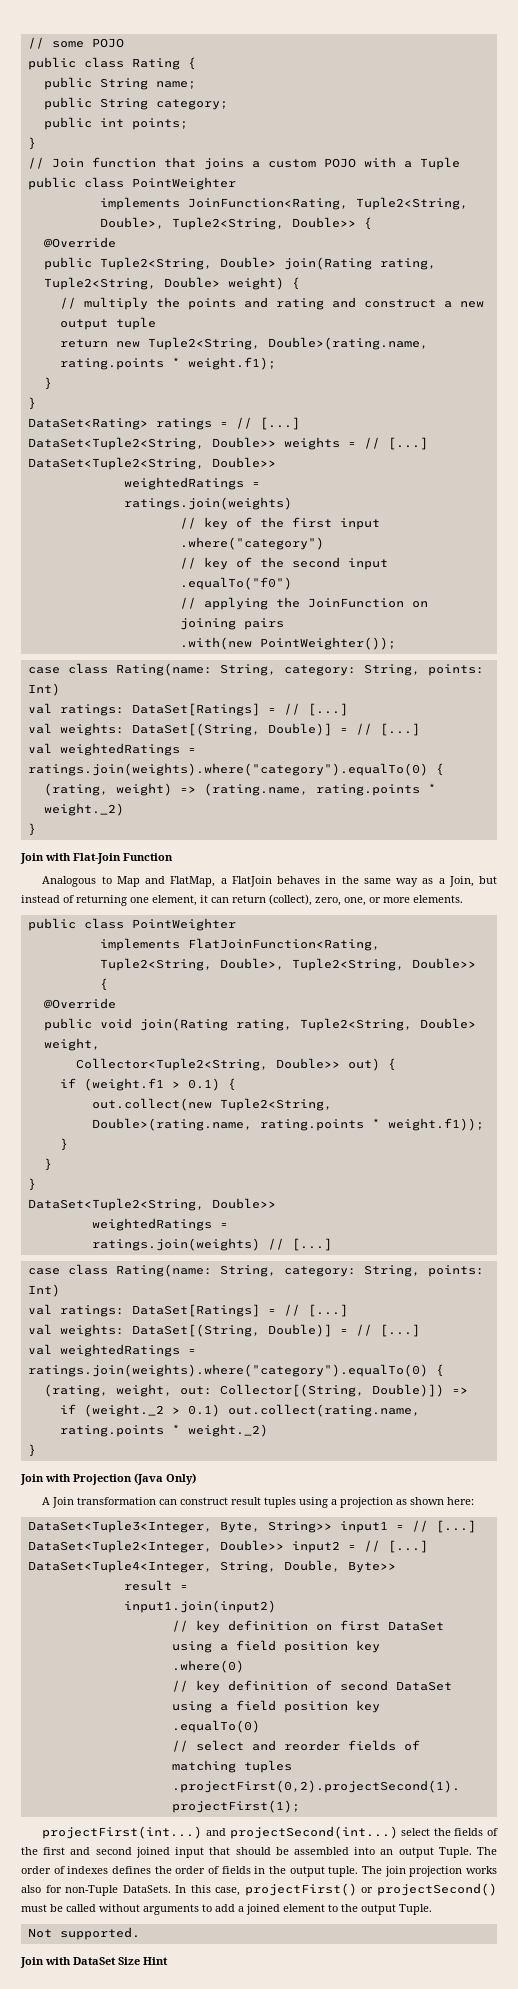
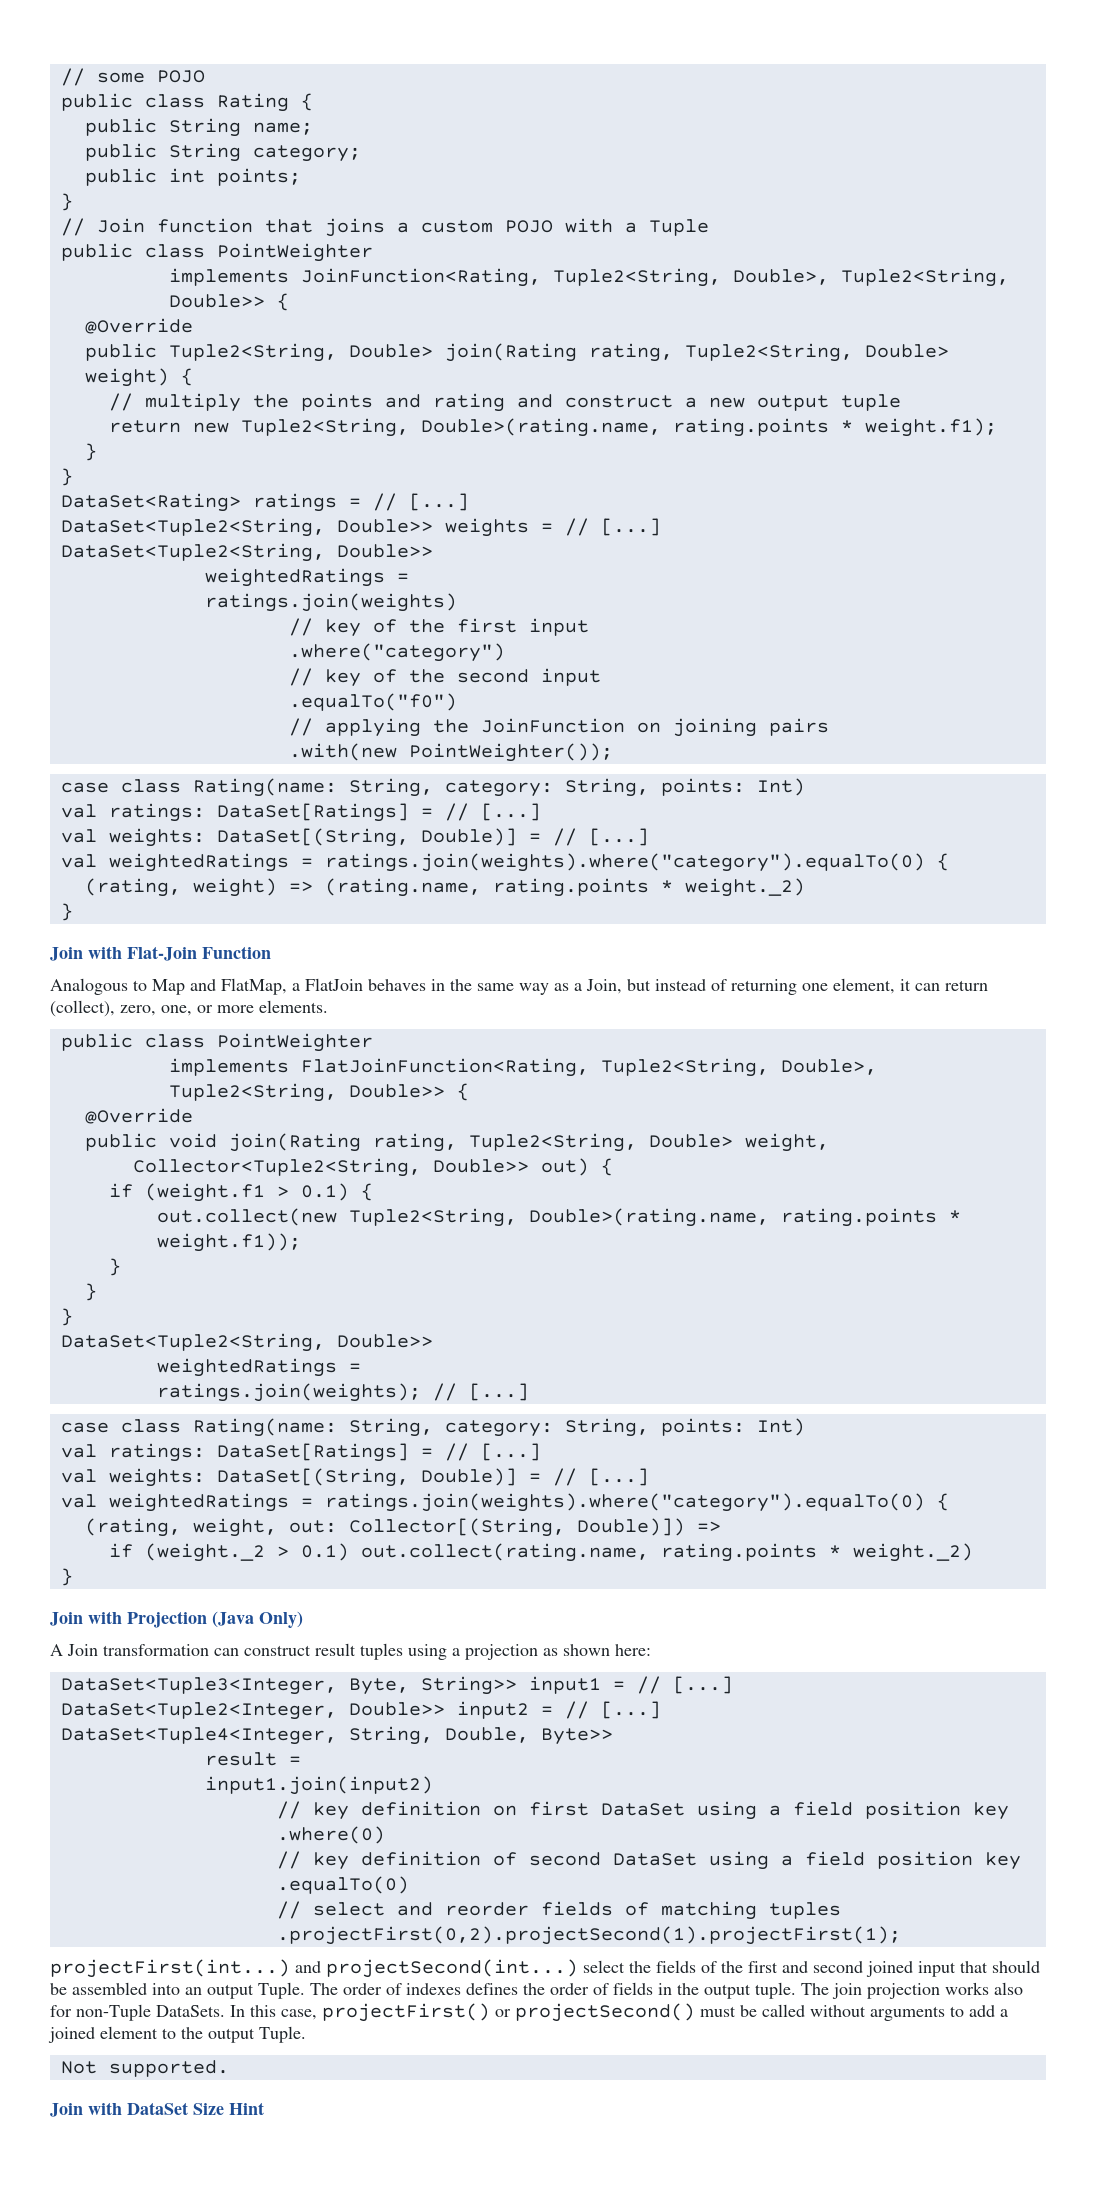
- ratings.join(weights) // [...]
+ ratings.join(weights); // [...]

